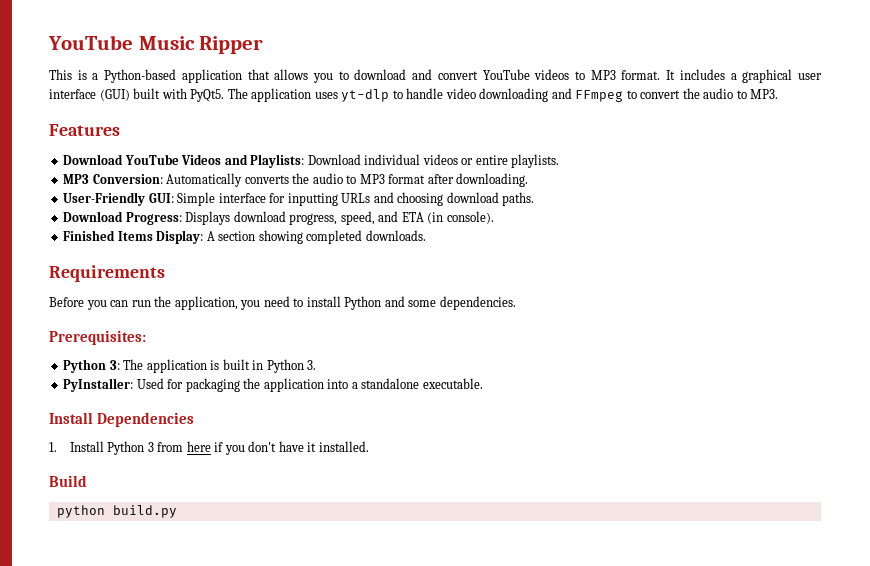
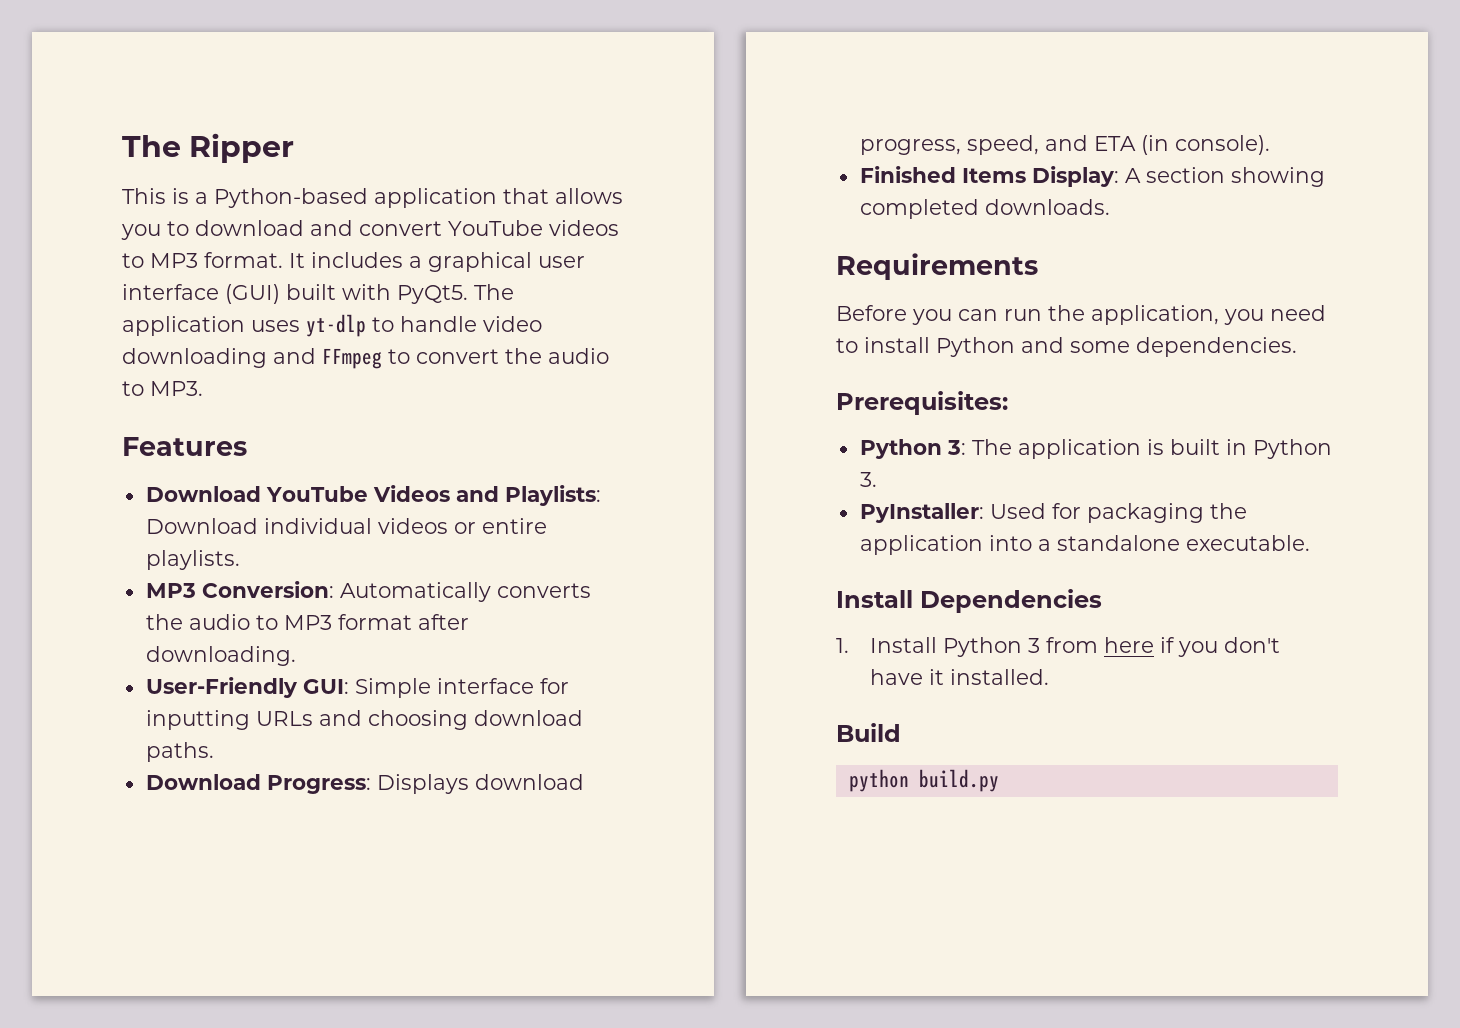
- YouTube Music Ripper
+ The Ripper

